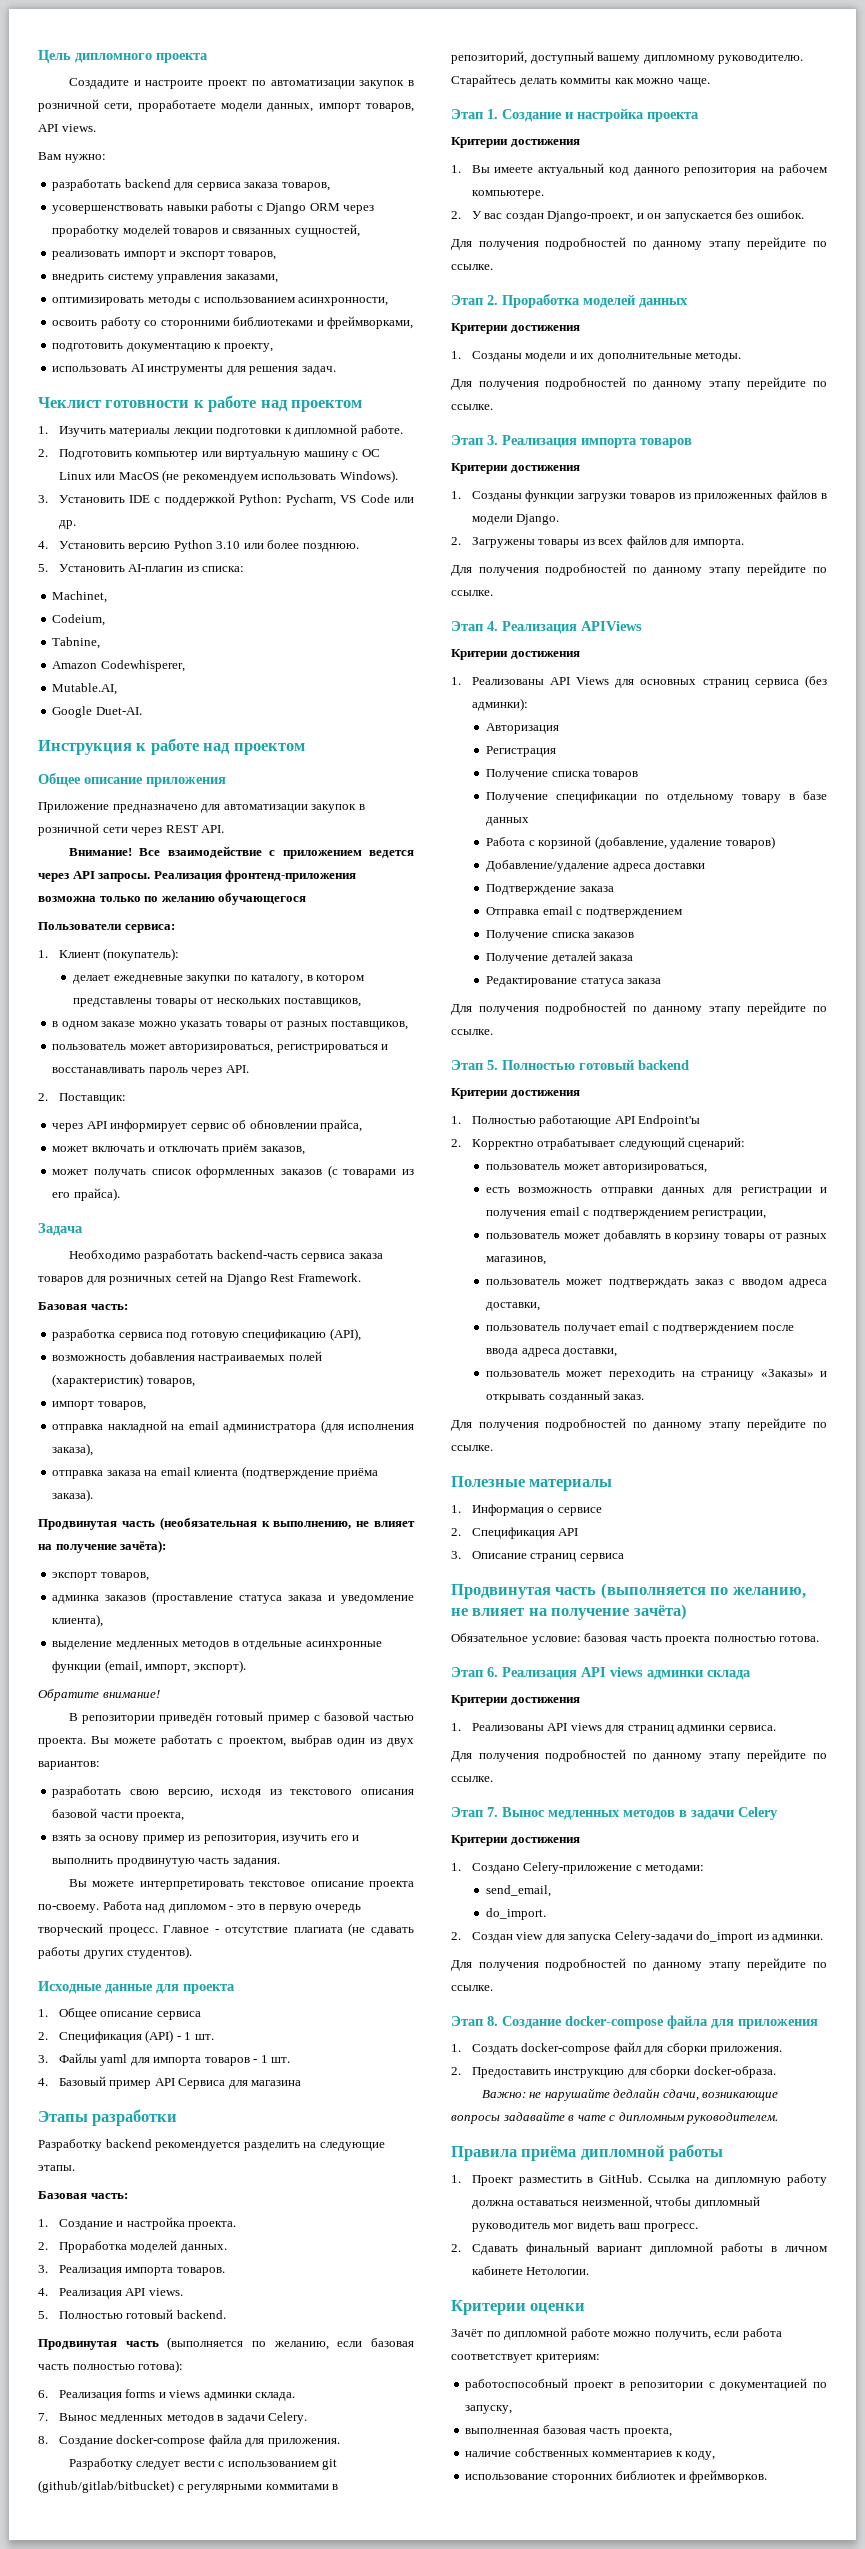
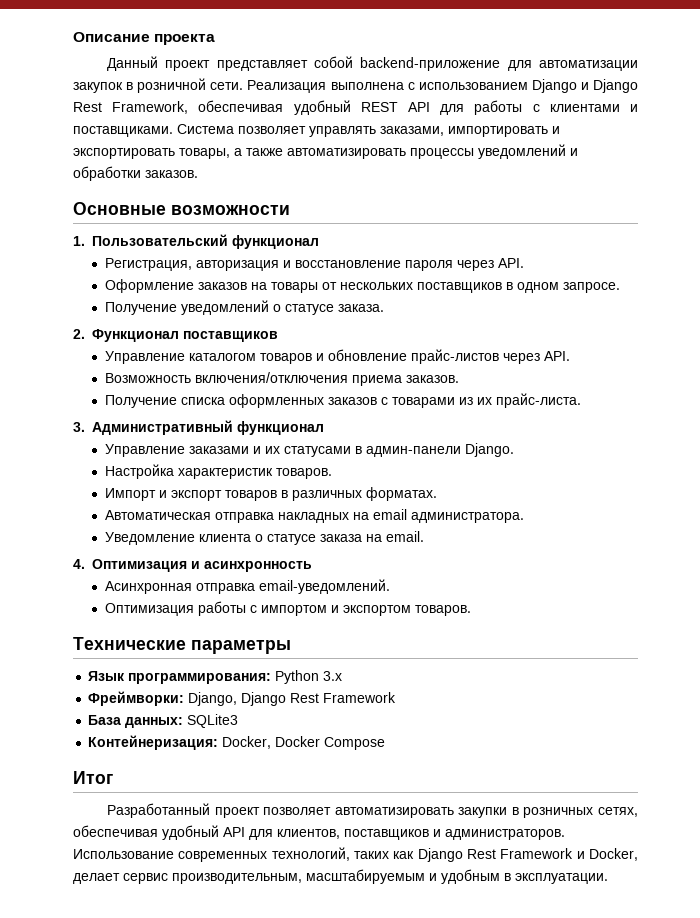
- Цель дипломного проекта
- Создадите и настроите проект по автоматизации закупок в розничной сети, проработаете модели данных, импорт товаров, API views.
- Вам нужно:
- разработать backend для сервиса заказа товаров,
- усовершенствовать навыки работы с Django ORM через проработку моделей товаров и связанных сущностей,
- реализовать импорт и экспорт товаров,
- внедрить систему управления заказами,
- оптимизировать методы с использованием асинхронности,
- освоить работу со сторонними библиотеками и фреймворками,
- подготовить документацию к проекту,
- использовать AI инструменты для решения задач.
- Чеклист готовности к работе над проектом
- 1. Изучить материалы лекции подготовки к дипломной работе.
- 2. Подготовить компьютер или виртуальную машину с ОС Linux или MacOS (не рекомендуем использовать Windows).
- 3. Установить IDE с поддержкой Python: Pycharm, VS Code или др.
- 4. Установить версию Python 3.10 или более позднюю.
- 5. Установить AI-плагин из списка:
- Machinet,
- Codeium,
- Tabnine,
- Amazon Сodewhisperer,
- Mutable.AI,
- Google Duet-AI.
- Инструкция к работе над проектом
- Общее описание приложения
- Приложение предназначено для автоматизации закупок в розничной сети через REST API.
- Внимание! Все взаимодействие с приложением ведется через API запросы. Реализация фронтенд-приложения возможна только по желанию обучающегося
- Пользователи сервиса:
- 1. Клиент (покупатель):
- делает ежедневные закупки по каталогу, в котором представлены товары от нескольких поставщиков,
- в одном заказе можно указать товары от разных поставщиков,
- пользователь может авторизироваться, регистрироваться и восстанавливать пароль через API.
- 2. Поставщик:
- через API информирует сервис об обновлении прайса,
- может включать и отключать приём заказов,
- может получать список оформленных заказов (с товарами из его прайса).
- Задача
- Необходимо разработать backend-часть сервиса заказа товаров для розничных сетей на Django Rest Framework.
- Базовая часть:
- разработка сервиса под готовую спецификацию (API),
- возможность добавления настраиваемых полей (характеристик) товаров,
- импорт товаров,
- отправка накладной на email администратора (для исполнения заказа),
- отправка заказа на email клиента (подтверждение приёма заказа).
- Продвинутая часть (необязательная к выполнению, не влияет на получение зачёта):
- экспорт товаров,
- админка заказов (проставление статуса заказа и уведомление клиента),
- выделение медленных методов в отдельные асинхронные функции (email, импорт, экспорт).
- Обратите внимание!
- В репозитории приведён готовый пример с базовой частью проекта. Вы можете работать с проектом, выбрав один из двух вариантов:
- разработать свою версию, исходя из текстового описания базовой части проекта,
- взять за основу пример из репозитория, изучить его и выполнить продвинутую часть задания.
- Вы можете интерпретировать текстовое описание проекта по-своему. Работа над дипломом - это в первую очередь творческий процесс. Главное - отсутствие плагиата (не сдавать работы других студентов).
- Исходные данные для проекта
- 1. Общее описание сервиса
- 2. Спецификация (API) - 1 шт.
- 3. Файлы yaml для импорта товаров - 1 шт.
- 4. Базовый пример API Сервиса для магазина
- Этапы разработки
- Разработку backend рекомендуется разделить на следующие этапы.
- Базовая часть:
- 1. Создание и настройка проекта.
- 2. Проработка моделей данных.
- 3. Реализация импорта товаров.
- 4. Реализация API views.
- 5. Полностью готовый backend.
- Продвинутая часть (выполняется по желанию, если базовая часть полностью готова):
- 6. Реализация forms и views админки склада.
- 7. Вынос медленных методов в задачи Celery.
- 8. Создание docker-compose файла для приложения.
- Разработку следует вести с использованием git (github/gitlab/bitbucket) с регулярными коммитами в репозиторий, доступный вашему дипломному руководителю. Старайтесь делать коммиты как можно чаще.
- Этап 1. Создание и настройка проекта
- Критерии достижения
- 1. Вы имеете актуальный код данного репозитория на рабочем компьютере.
- 2. У вас создан Django-проект, и он запускается без ошибок.
- Для получения подробностей по данному этапу перейдите по ссылке.
- Этап 2. Проработка моделей данных
- Критерии достижения
- 1. Созданы модели и их дополнительные методы.
- Для получения подробностей по данному этапу перейдите по ссылке.
- Этап 3. Реализация импорта товаров
- Критерии достижения
- 1. Созданы функции загрузки товаров из приложенных файлов в модели Django.
- 2. Загружены товары из всех файлов для импорта.
- Для получения подробностей по данному этапу перейдите по ссылке.
- Этап 4. Реализация APIViews
- Критерии достижения
- 1. Реализованы API Views для основных страниц сервиса (без админки):
- Авторизация
- Регистрация
- Получение списка товаров
- Получение спецификации по отдельному товару в базе данных
- Работа с корзиной (добавление, удаление товаров)
- Добавление/удаление адреса доставки
- Подтверждение заказа
- Отправка email c подтверждением
- Получение списка заказов
- Получение деталей заказа
- Редактирование статуса заказа
- Для получения подробностей по данному этапу перейдите по ссылке.
- Этап 5. Полностью готовый backend
- Критерии достижения
- 1. Полностью работающие API Endpoint'ы
- 2. Корректно отрабатывает следующий сценарий:
- пользователь может авторизироваться,
- есть возможность отправки данных для регистрации и получения email с подтверждением регистрации,
- пользователь может добавлять в корзину товары от разных магазинов,
- пользователь может подтверждать заказ с вводом адреса доставки,
- пользователь получает email с подтверждением после ввода адреса доставки,
- пользователь может переходить на страницу «Заказы» и открывать созданный заказ.
- Для получения подробностей по данному этапу перейдите по ссылке.
- Полезные материалы
- 1. Информация о сервисе
- 2. Спецификация API
- 3. Описание страниц сервиса
- Продвинутая часть (выполняется по желанию, не влияет на получение зачёта)
- Обязательное условие: базовая часть проекта полностью готова.
- Этап 6. Реализация API views админки склада
- Критерии достижения
- 1. Реализованы API views для страниц админки сервиса.
- Для получения подробностей по данному этапу перейдите по ссылке.
- Этап 7. Вынос медленных методов в задачи Celery
- Критерии достижения
- 1. Создано Celery-приложение c методами:
- send_email,
- do_import.
- 2. Создан view для запуска Celery-задачи do_import из админки.
- Для получения подробностей по данному этапу перейдите по ссылке.
- Этап 8. Создание docker-compose файла для приложения
- 1. Создать docker-compose файл для сборки приложения.
- 2. Предоставить инструкцию для сборки docker-образа.
- Важно: не нарушайте дедлайн сдачи, возникающие вопросы задавайте в чате с дипломным руководителем.
- Правила приёма дипломной работы
- 1. Проект разместить в GitHub. Ссылка на дипломную работу должна оставаться неизменной, чтобы дипломный руководитель мог видеть ваш прогресс.
- 2. Сдавать финальный вариант дипломной работы в личном кабинете Нетологии.
- Критерии оценки
- Зачёт по дипломной работе можно получить, если работа соответствует критериям:
- работоспособный проект в репозитории с документацией по запуску,
- выполненная базовая часть проекта,
- наличие собственных комментариев к коду,
- использование сторонних библиотек и фреймворков.
+ Описание проекта
+ Данный проект представляет собой backend-приложение для автоматизации закупок в розничной сети. Реализация выполнена с использованием Django и Django Rest Framework, обеспечивая удобный REST API для работы с клиентами и поставщиками. Система позволяет управлять заказами, импортировать и экспортировать товары, а также автоматизировать процессы уведомлений и обработки заказов.
+ Основные возможности
+ 1. Пользовательский функционал
+ Регистрация, авторизация и восстановление пароля через API.
+ Оформление заказов на товары от нескольких поставщиков в одном запросе.
+ Получение уведомлений о статусе заказа.
+ 2. Функционал поставщиков
+ Управление каталогом товаров и обновление прайс-листов через API.
+ Возможность включения/отключения приема заказов.
+ Получение списка оформленных заказов с товарами из их прайс-листа.
+ 3. Административный функционал
+ Управление заказами и их статусами в админ-панели Django.
+ Настройка характеристик товаров.
+ Импорт и экспорт товаров в различных форматах.
+ Автоматическая отправка накладных на email администратора.
+ Уведомление клиента о статусе заказа на email.
+ 4. Оптимизация и асинхронность
+ Асинхронная отправка email-уведомлений.
+ Оптимизация работы с импортом и экспортом товаров.
+ Технические параметры
+ Язык программирования: Python 3.x
+ Фреймворки: Django, Django Rest Framework
+ База данных: SQLite3
+ Контейнеризация: Docker, Docker Compose
+ Итог
+ Разработанный проект позволяет автоматизировать закупки в розничных сетях, обеспечивая удобный API для клиентов, поставщиков и администраторов. Использование современных технологий, таких как Django Rest Framework и Docker, делает сервис производительным, масштабируемым и удобным в эксплуатации.

